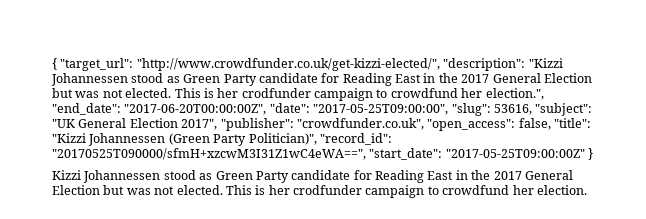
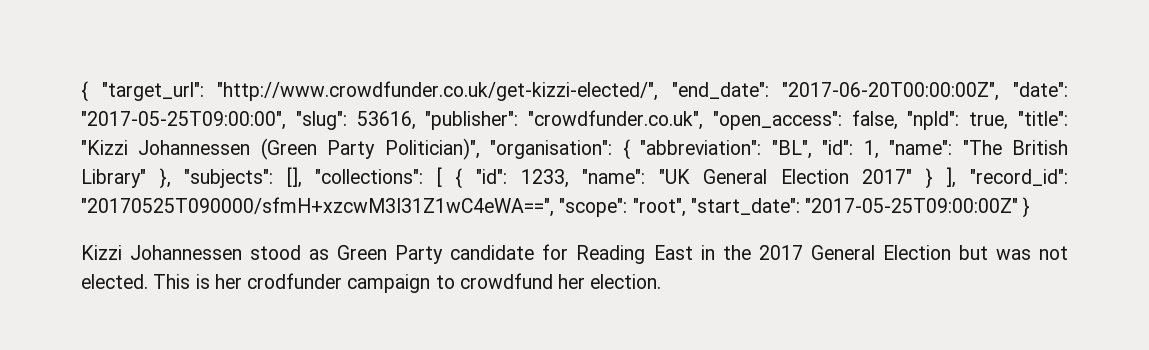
- { "target_url": "http://www.crowdfunder.co.uk/get-kizzi-elected/", "description": "Kizzi Johannessen stood as Green Party candidate for Reading East in the 2017 General Election but was not elected. This is her crodfunder campaign to crowdfund her election.", "end_date": "2017-06-20T00:00:00Z", "date": "2017-05-25T09:00:00", "slug": 53616, "subject": "UK General Election 2017", "publisher": "crowdfunder.co.uk", "open_access": false, "title": "Kizzi Johannessen (Green Party Politician)", "record_id": "20170525T090000/sfmH+xzcwM3I31Z1wC4eWA==", "start_date": "2017-05-25T09:00:00Z" }
+ { "target_url": "http://www.crowdfunder.co.uk/get-kizzi-elected/", "end_date": "2017-06-20T00:00:00Z", "date": "2017-05-25T09:00:00", "slug": 53616, "publisher": "crowdfunder.co.uk", "open_access": false, "npld": true, "title": "Kizzi Johannessen (Green Party Politician)", "organisation": { "abbreviation": "BL", "id": 1, "name": "The British Library" }, "subjects": [], "collections": [ { "id": 1233, "name": "UK General Election 2017" } ], "record_id": "20170525T090000/sfmH+xzcwM3I31Z1wC4eWA==", "scope": "root", "start_date": "2017-05-25T09:00:00Z" }

